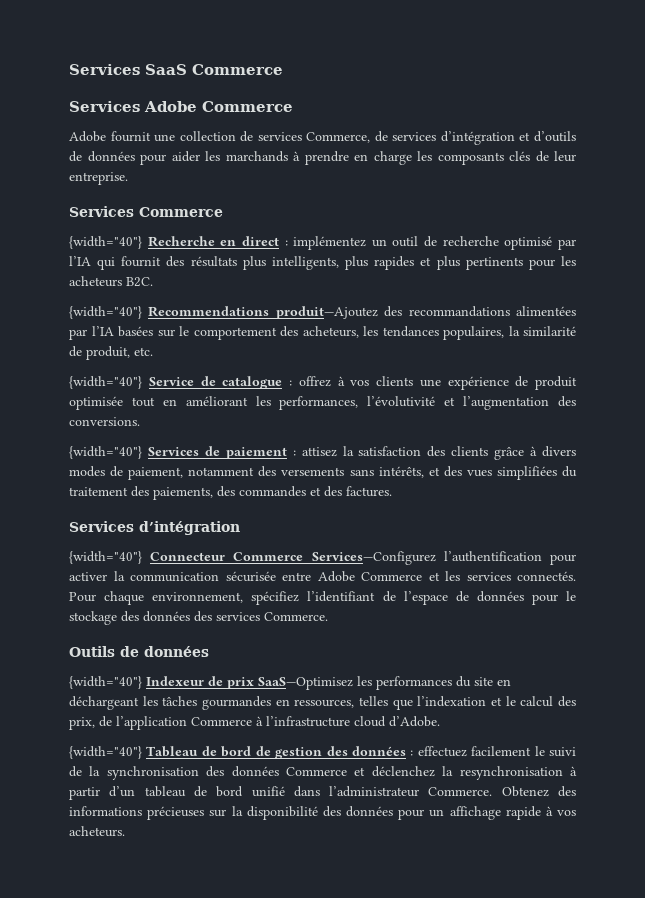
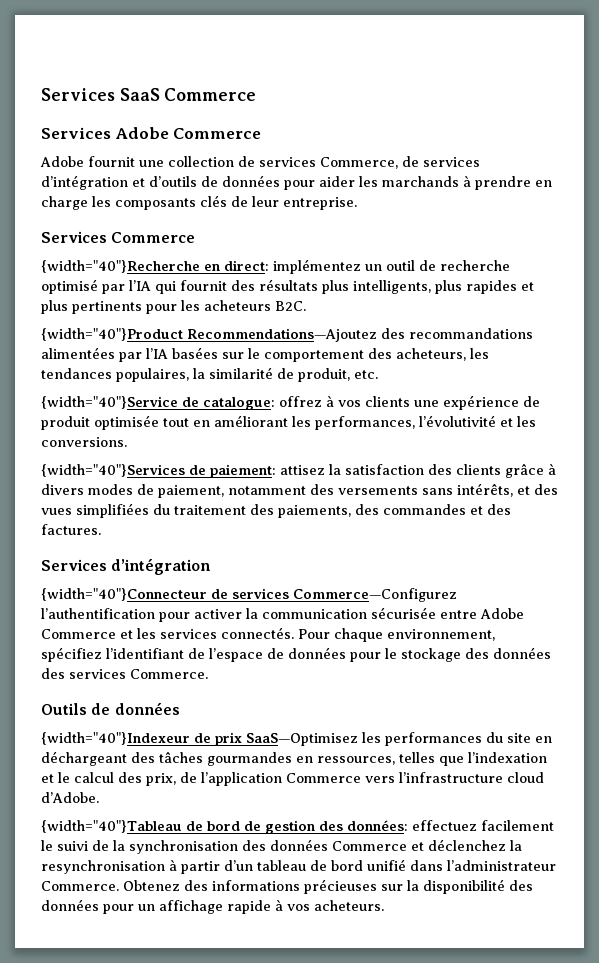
- {width="40"} Recherche en direct : implémentez un outil de recherche optimisé par l’IA qui fournit des résultats plus intelligents, plus rapides et plus pertinents pour les acheteurs B2C.
+ {width="40"}Recherche en direct: implémentez un outil de recherche optimisé par l’IA qui fournit des résultats plus intelligents, plus rapides et plus pertinents pour les acheteurs B2C.
- {width="40"} Recommendations produit—Ajoutez des recommandations alimentées par l’IA basées sur le comportement des acheteurs, les tendances populaires, la similarité de produit, etc.
+ {width="40"}Product Recommendations—Ajoutez des recommandations alimentées par l’IA basées sur le comportement des acheteurs, les tendances populaires, la similarité de produit, etc.
- {width="40"} Service de catalogue : offrez à vos clients une expérience de produit optimisée tout en améliorant les performances, l’évolutivité et l’augmentation des conversions.
+ {width="40"}Service de catalogue: offrez à vos clients une expérience de produit optimisée tout en améliorant les performances, l’évolutivité et les conversions.
- {width="40"} Services de paiement : attisez la satisfaction des clients grâce à divers modes de paiement, notamment des versements sans intérêts, et des vues simplifiées du traitement des paiements, des commandes et des factures.
+ {width="40"}Services de paiement: attisez la satisfaction des clients grâce à divers modes de paiement, notamment des versements sans intérêts, et des vues simplifiées du traitement des paiements, des commandes et des factures.
- {width="40"} Connecteur Commerce Services—Configurez l’authentification pour activer la communication sécurisée entre Adobe Commerce et les services connectés.
+ {width="40"}Connecteur de services Commerce—Configurez l’authentification pour activer la communication sécurisée entre Adobe Commerce et les services connectés.
- {width="40"} Indexeur de prix SaaS—Optimisez les performances du site en déchargeant les tâches gourmandes en ressources, telles que l’indexation et le calcul des prix, de l’application Commerce à l’infrastructure cloud d’Adobe.
+ {width="40"}Indexeur de prix SaaS—Optimisez les performances du site en déchargeant des tâches gourmandes en ressources, telles que l’indexation et le calcul des prix, de l’application Commerce vers l’infrastructure cloud d’Adobe.
- {width="40"} Tableau de bord de gestion des données : effectuez facilement le suivi de la synchronisation des données Commerce et déclenchez la resynchronisation à partir d’un tableau de bord unifié dans l’administrateur Commerce.
+ {width="40"}Tableau de bord de gestion des données: effectuez facilement le suivi de la synchronisation des données Commerce et déclenchez la resynchronisation à partir d’un tableau de bord unifié dans l’administrateur Commerce.

